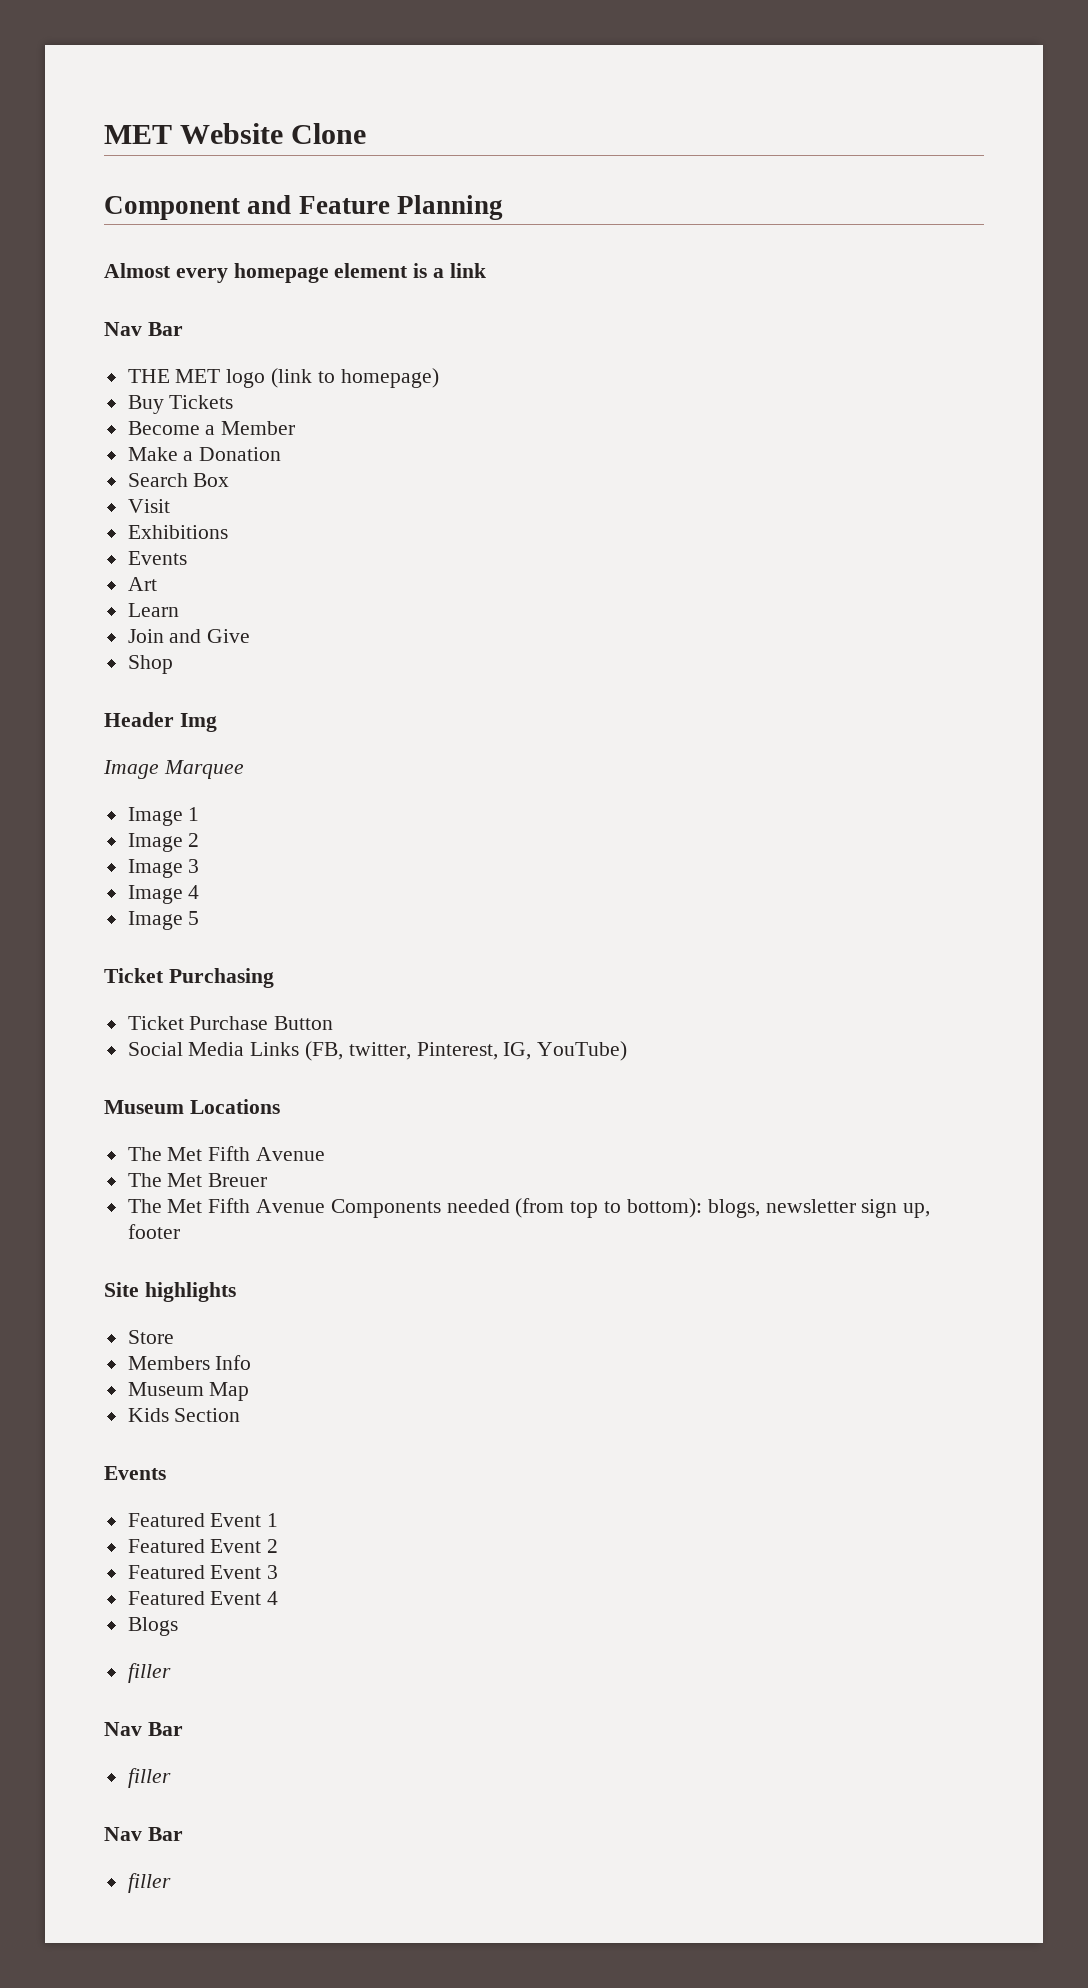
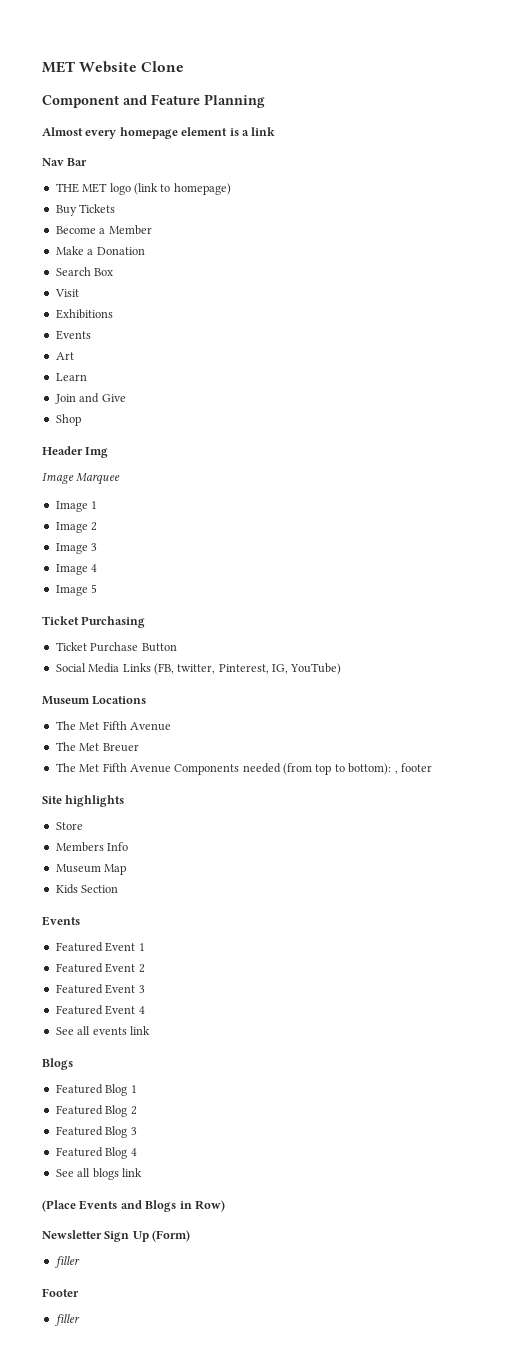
- The Met Fifth Avenue Components needed (from top to bottom): blogs, newsletter sign up, footer
+ The Met Fifth Avenue Components needed (from top to bottom): , footer
+ See all events link
  Blogs
+ Featured Blog 1
+ Featured Blog 2
+ Featured Blog 3
+ Featured Blog 4
+ See all blogs link
+ (Place Events and Blogs in Row)
+ Newsletter Sign Up (Form)
  filler
- Nav Bar
- filler
- Nav Bar
+ Footer

